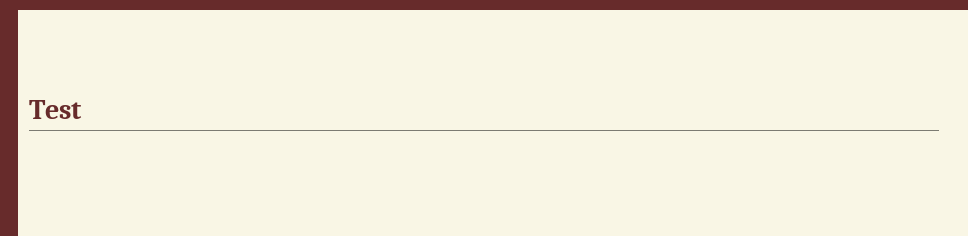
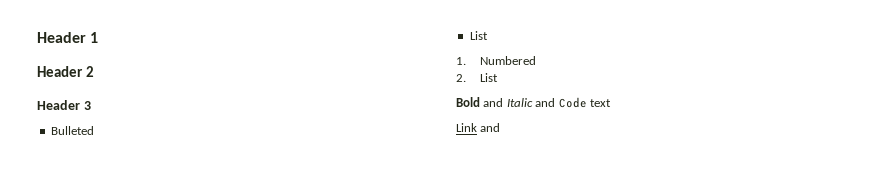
- Test
+ Header 1
+ Header 2
+ Header 3
+ Bulleted
+ List
+ 1. Numbered
+ 2. List
+ Bold and Italic and Code text
+ Link and

